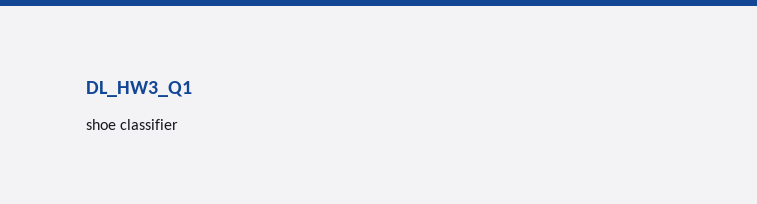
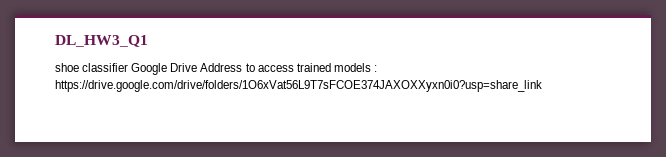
- shoe classifier
+ shoe classifier Google Drive Address to access trained models : https://drive.google.com/drive/folders/1O6xVat56L9T7sFCOE374JAXOXXyxn0i0?usp=share_link

